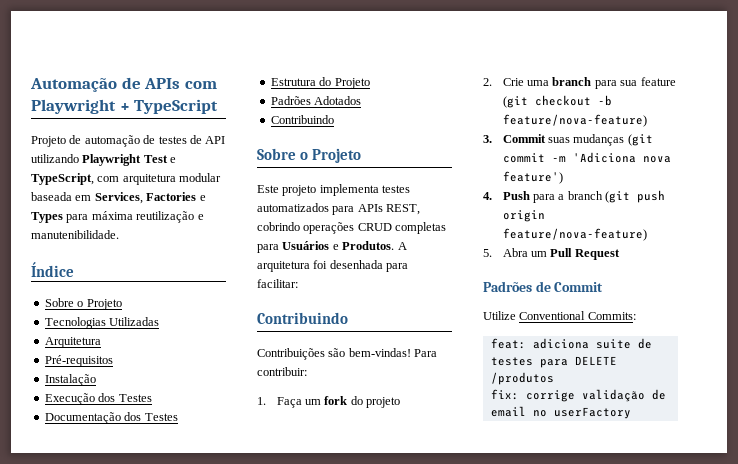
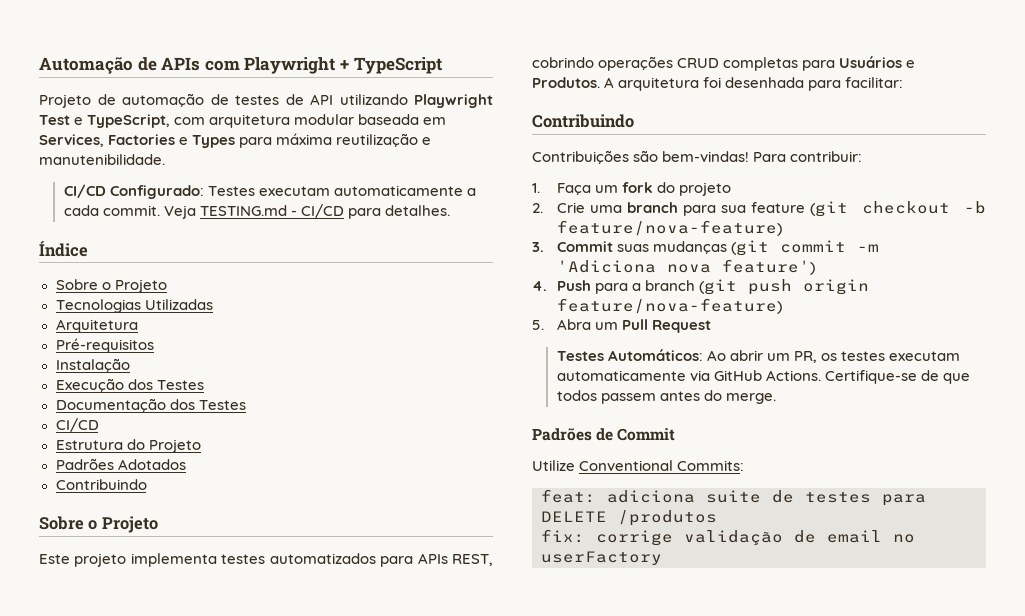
+ CI/CD Configurado: Testes executam automaticamente a cada commit. Veja TESTING.md - CI/CD para detalhes.
  Documentação dos Testes
+ CI/CD
+ Testes Automáticos: Ao abrir um PR, os testes executam automaticamente via GitHub Actions. Certifique-se de que todos passem antes do merge.

